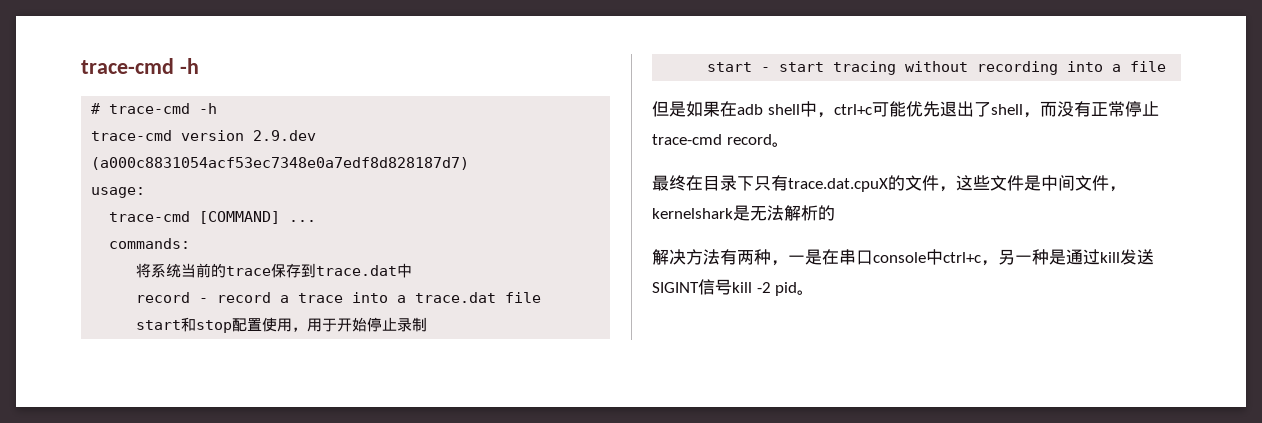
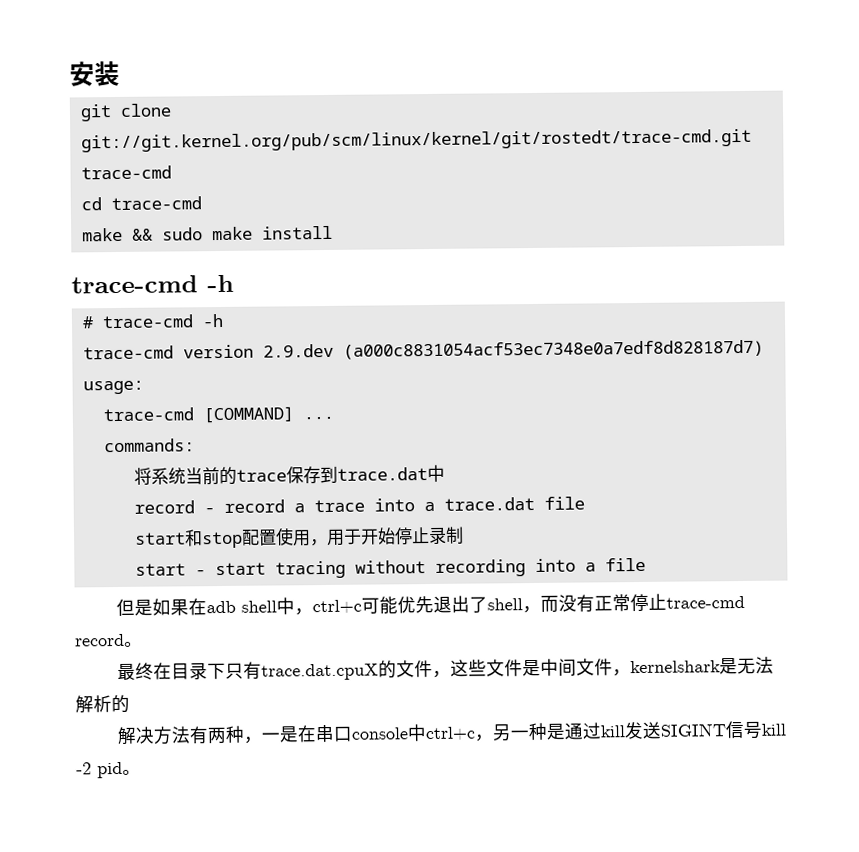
+ 安装
+ git clone git://git.kernel.org/pub/scm/linux/kernel/git/rostedt/trace-cmd.git trace-cmd
+ cd trace-cmd
+ make && sudo make install

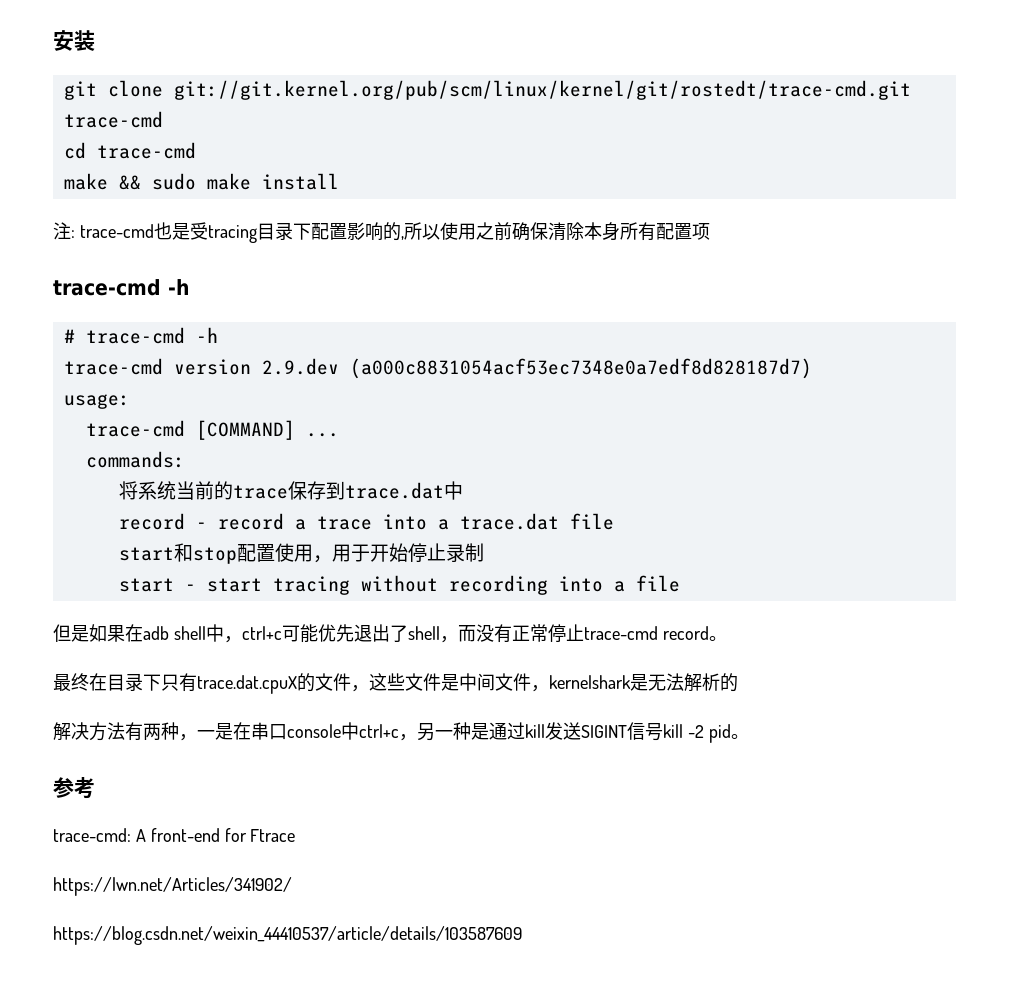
+ 注: trace-cmd也是受tracing目录下配置影响的,所以使用之前确保清除本身所有配置项
+ 参考
+ trace-cmd: A front-end for Ftrace
+ https://lwn.net/Articles/341902/
+ https://blog.csdn.net/weixin_44410537/article/details/103587609

